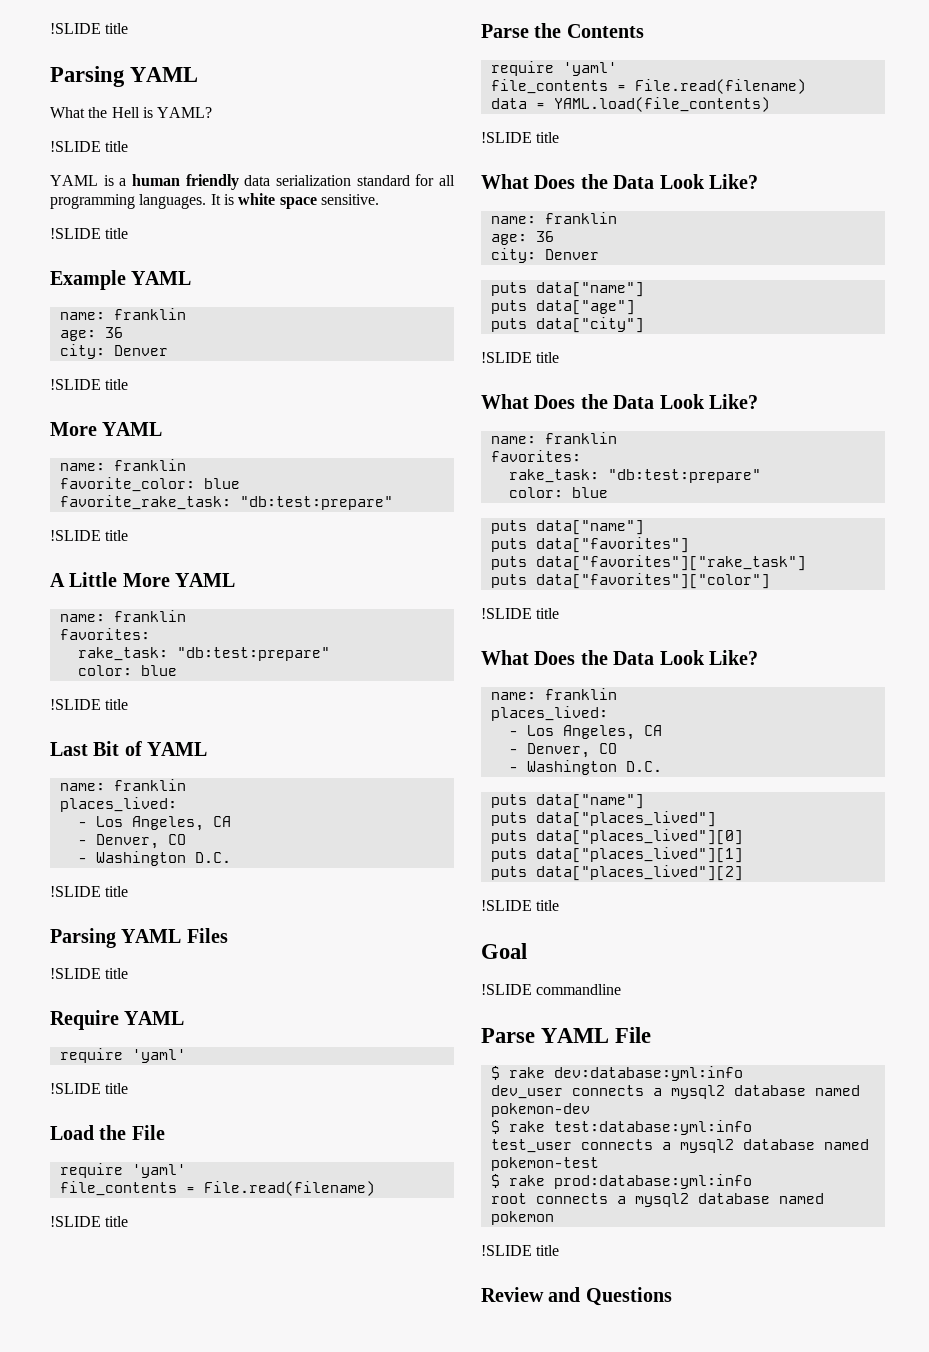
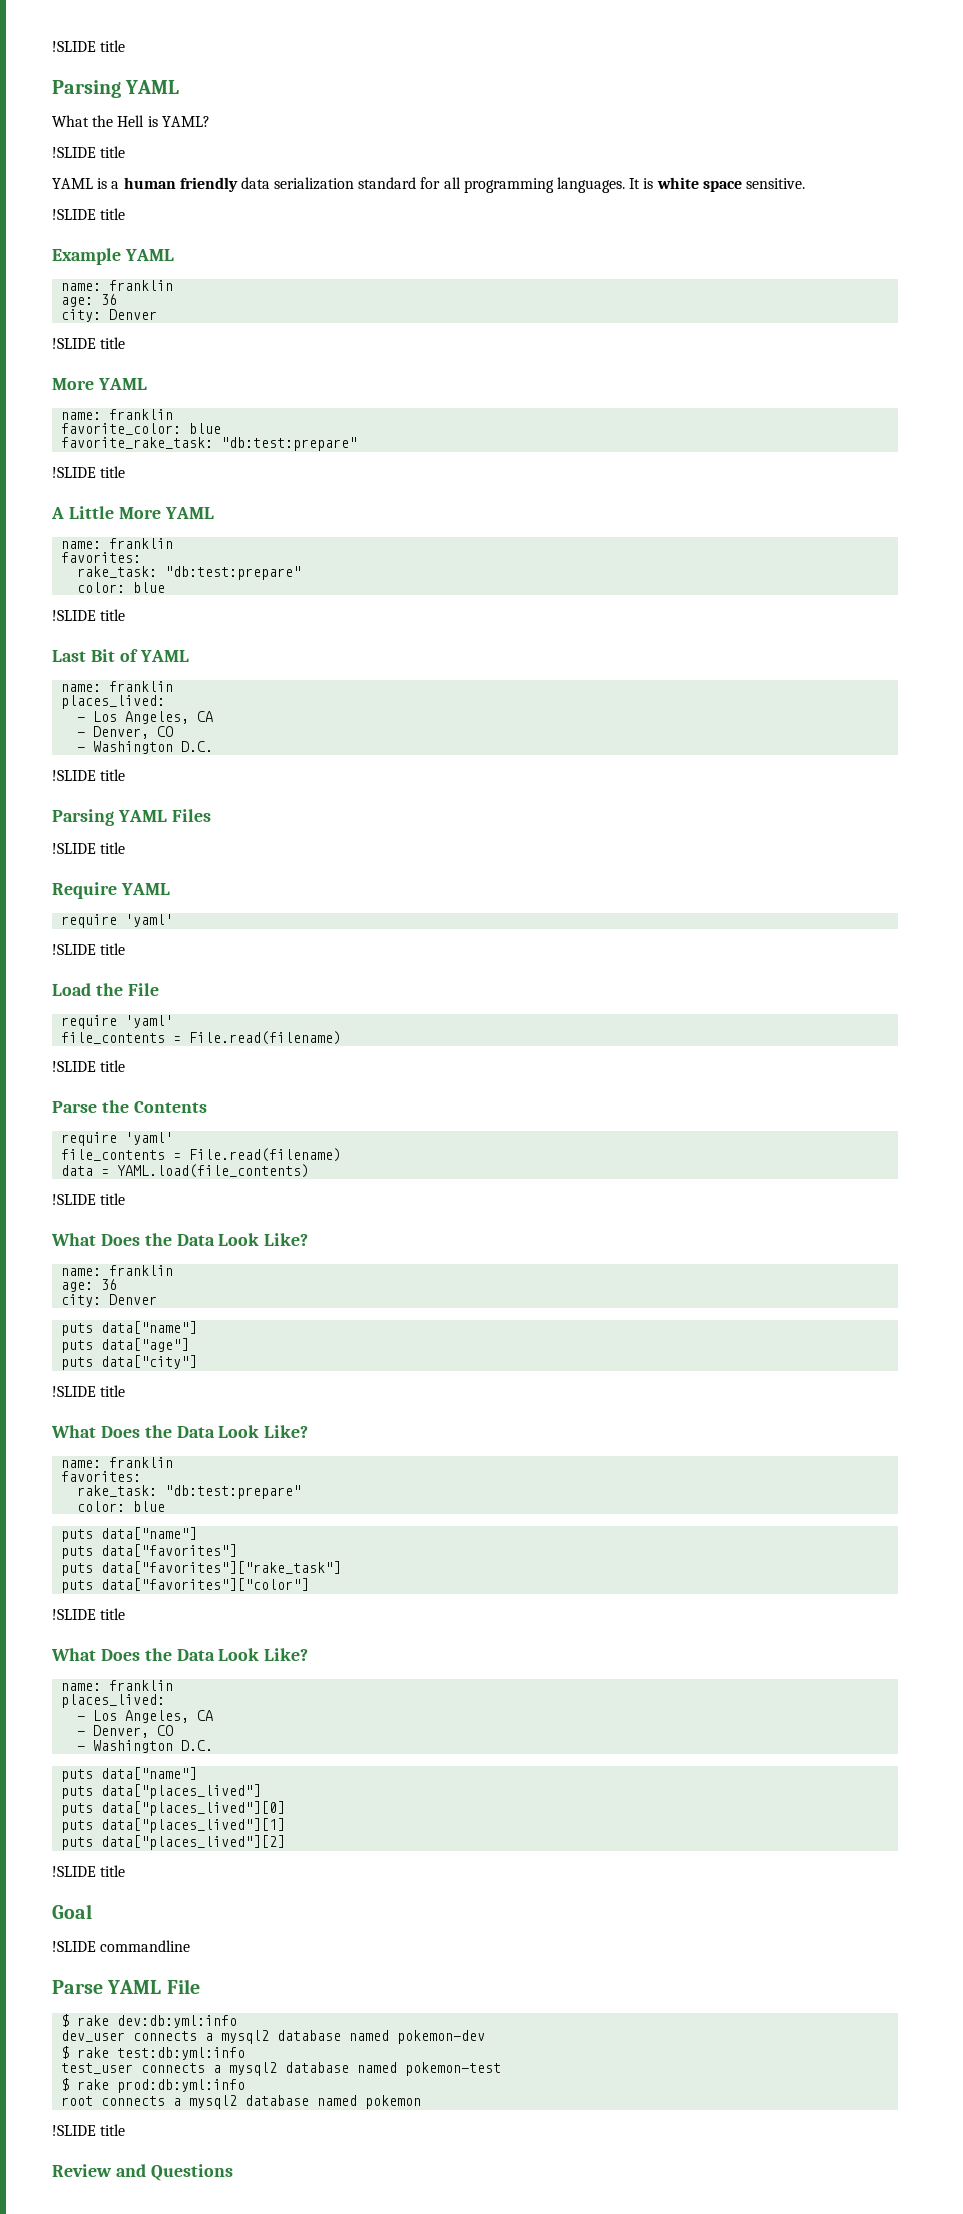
- $ rake dev:database:yml:info
+ $ rake dev:db:yml:info
- $ rake test:database:yml:info
+ $ rake test:db:yml:info
- $ rake prod:database:yml:info
+ $ rake prod:db:yml:info

